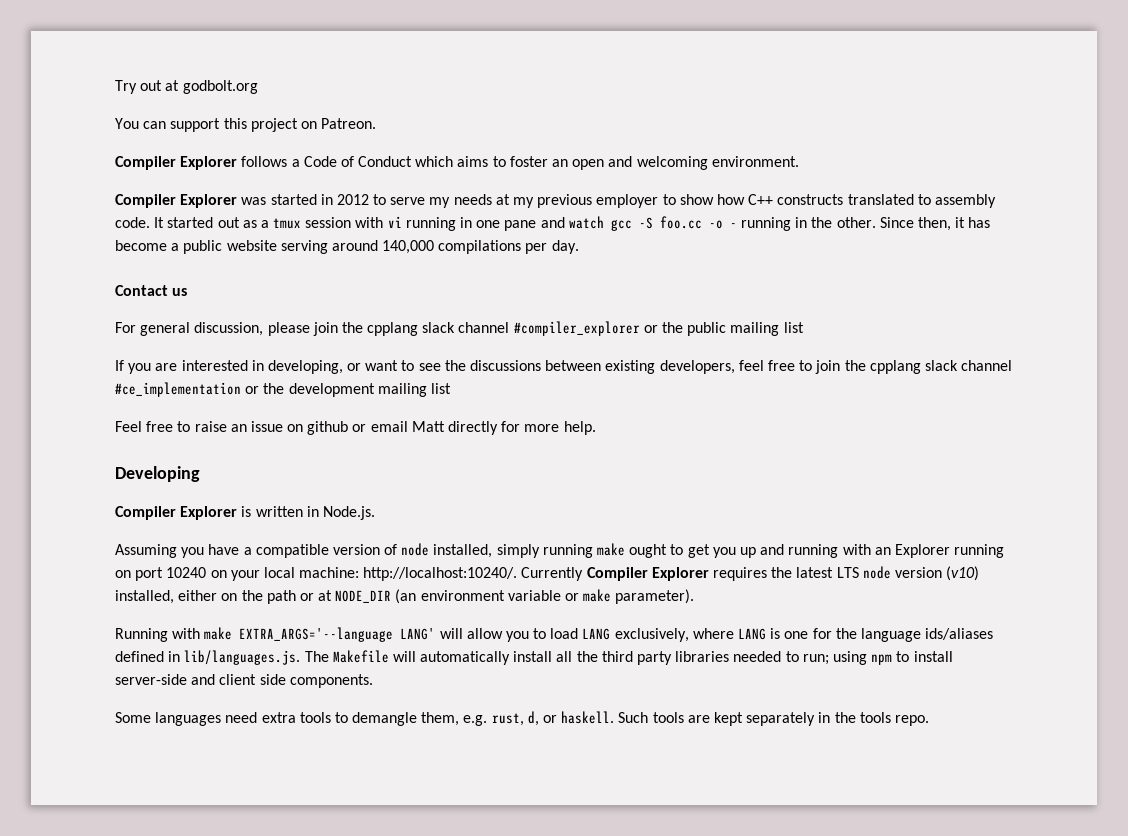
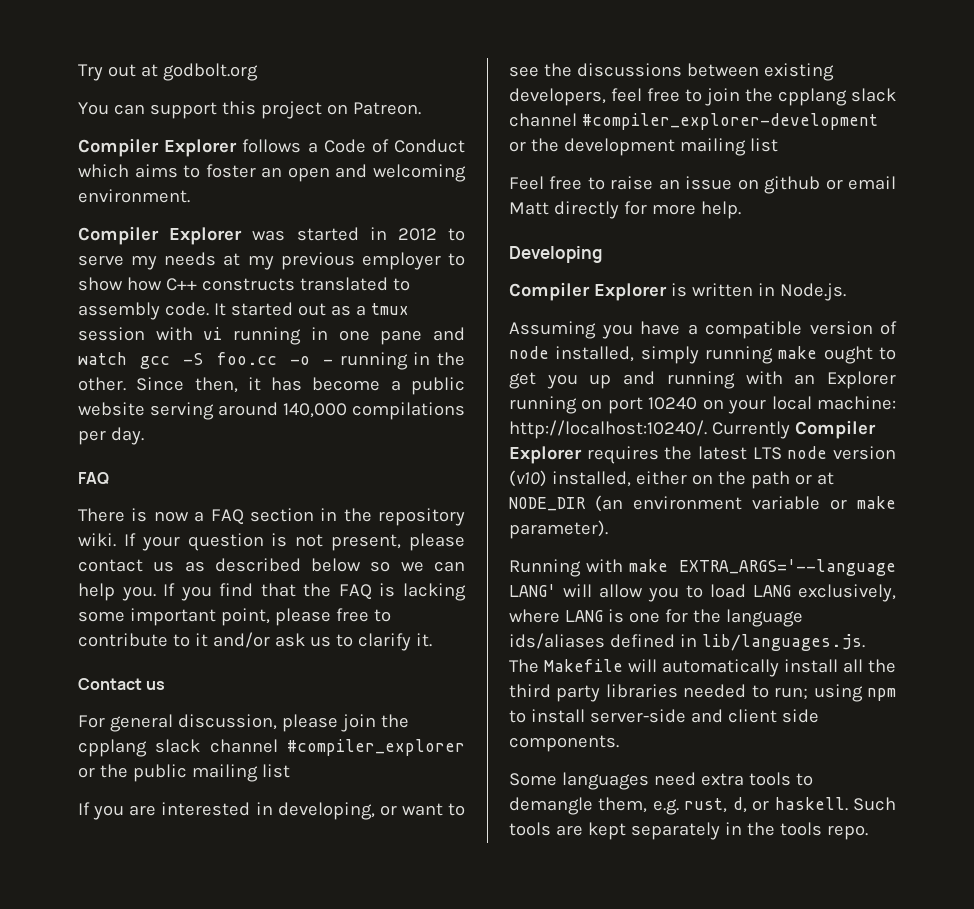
  Since then, it has become a public website serving around 140,000 compilations per day.
+ FAQ
+ There is now a FAQ section in the repository wiki. If your question is not present, please contact us as described below so we can help you. If you find that the FAQ is lacking some important point, please free to contribute to it and/or ask us to clarify it.
- If you are interested in developing, or want to see the discussions between existing developers, feel free to join the cpplang slack channel #ce_implementation or the development mailing list
+ If you are interested in developing, or want to see the discussions between existing developers, feel free to join the cpplang slack channel #compiler_explorer-development or the development mailing list

